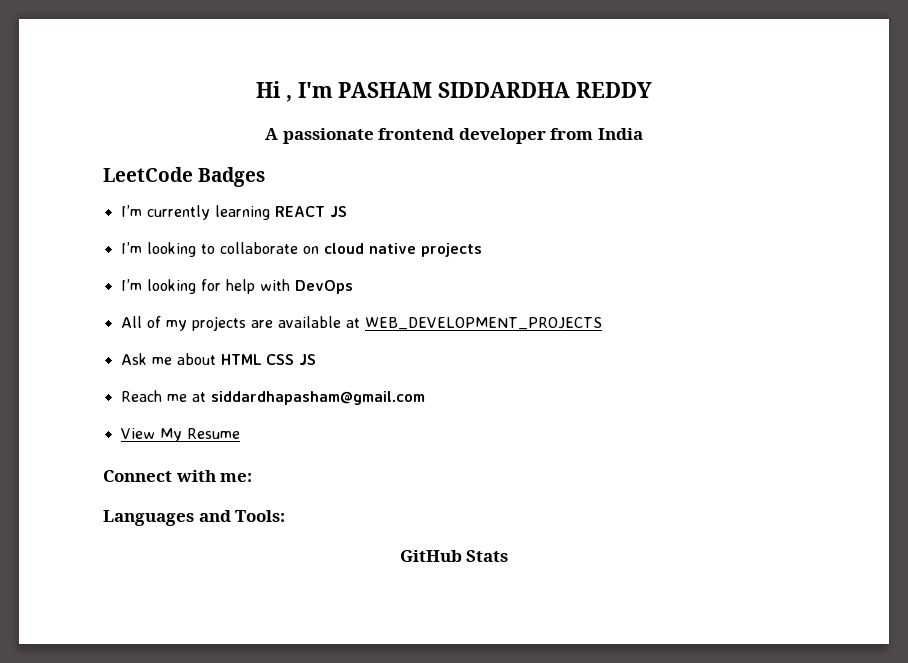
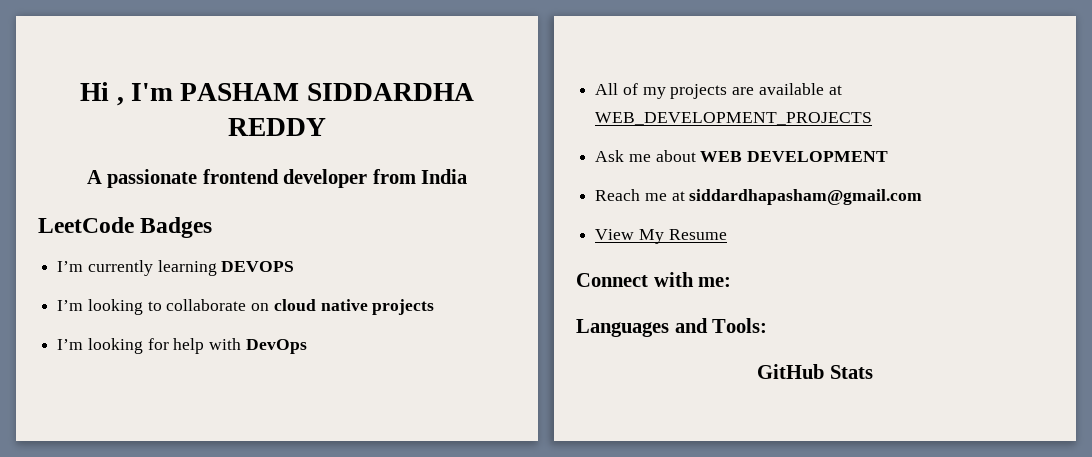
- I’m currently learning REACT JS
+ I’m currently learning DEVOPS
- Ask me about HTML CSS JS
+ Ask me about WEB DEVELOPMENT

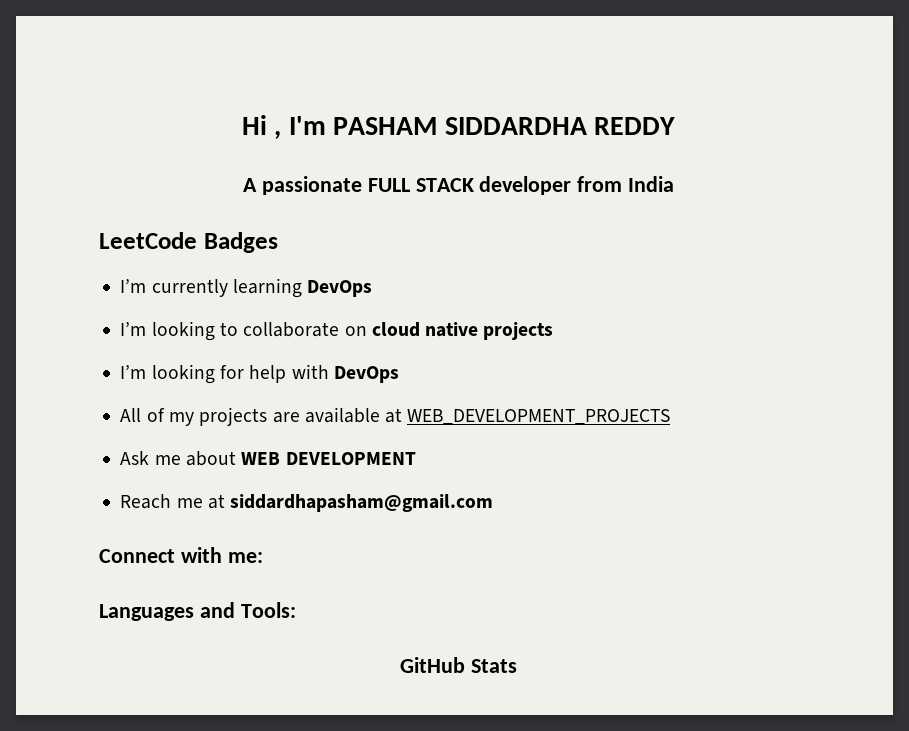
- A passionate frontend developer from India
+ A passionate FULL STACK developer from India
- I’m currently learning DEVOPS
+ I’m currently learning DevOps
- View My Resume

